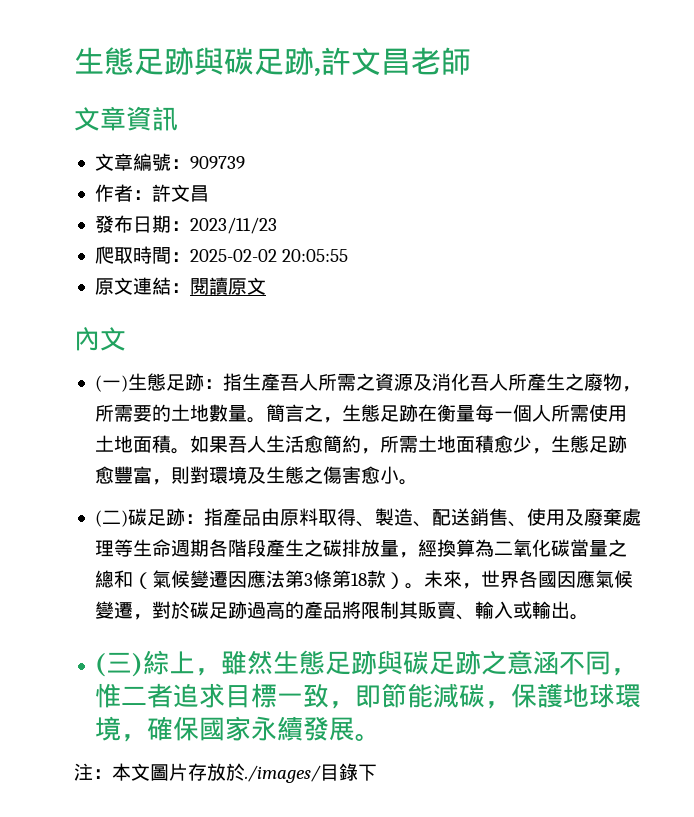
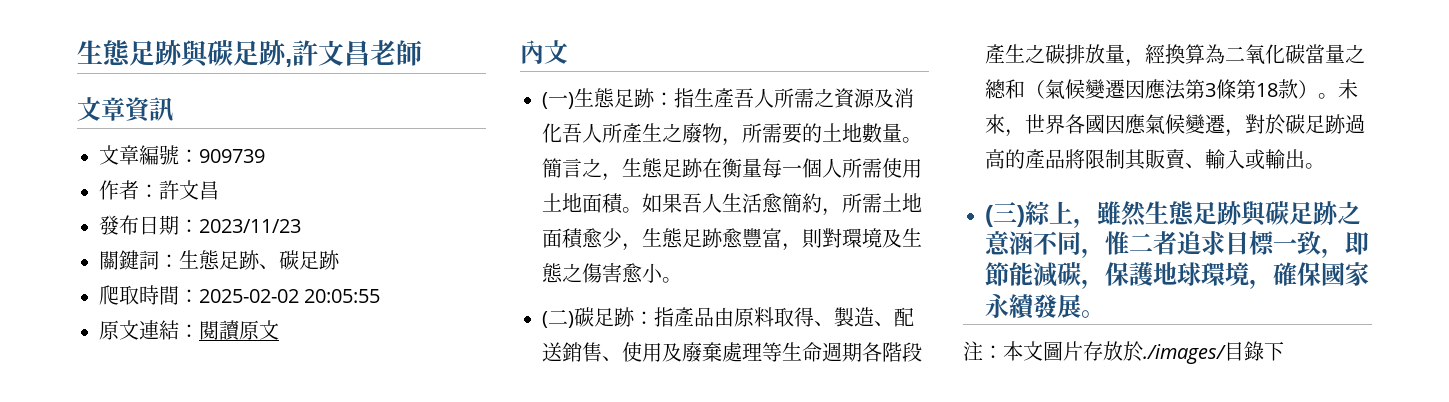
+ 關鍵詞：生態足跡、碳足跡

